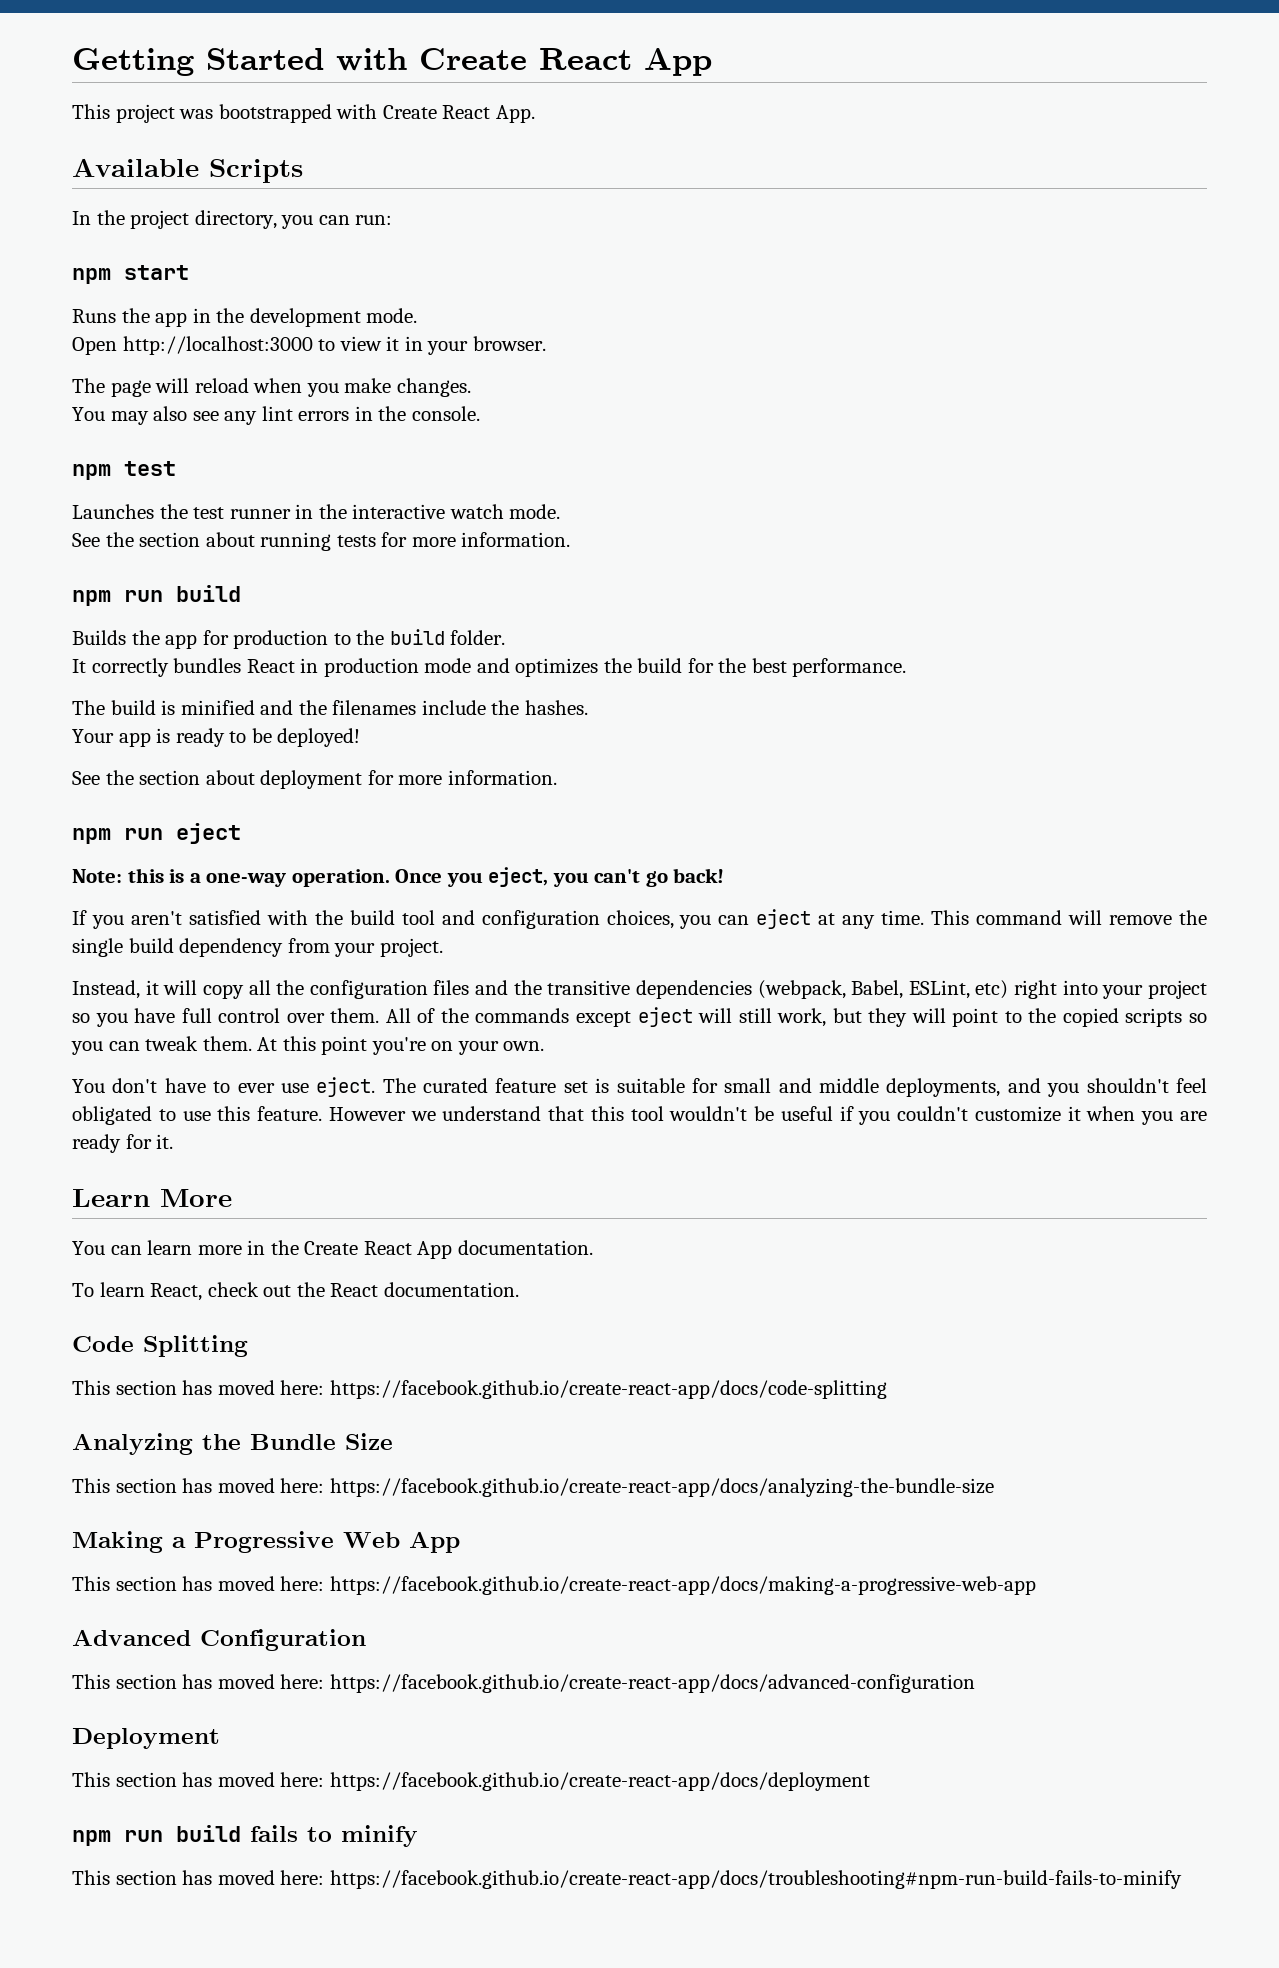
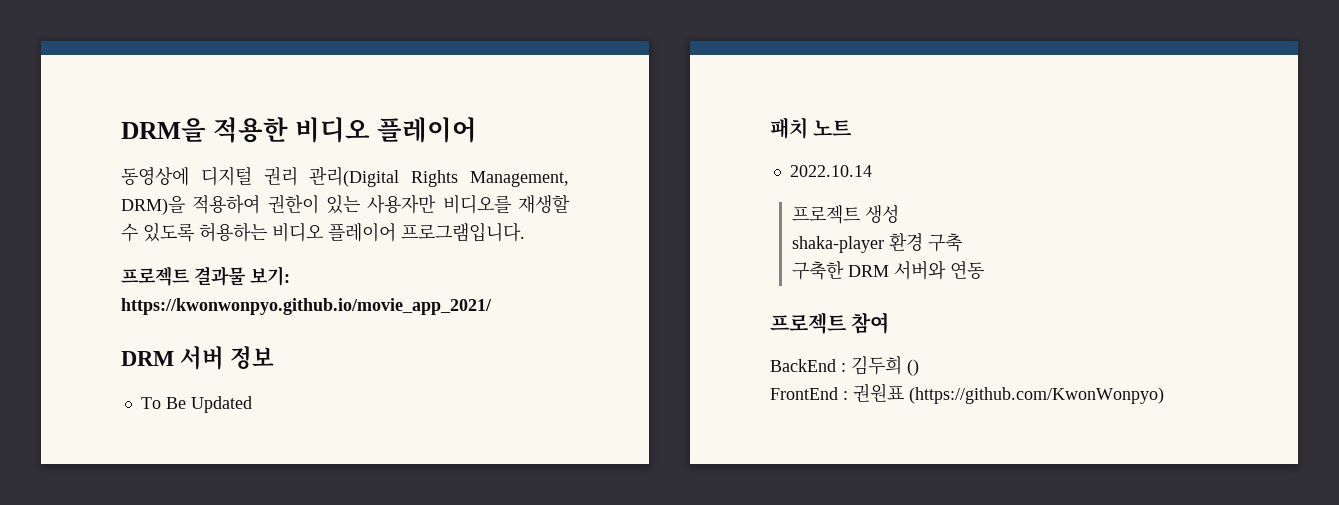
- Getting Started with Create React App
- This project was bootstrapped with Create React App.
- Available Scripts
- In the project directory, you can run:
- npm start
- Runs the app in the development mode.
- Open http://localhost:3000 to view it in your browser.
- The page will reload when you make changes.
- You may also see any lint errors in the console.
- npm test
- Launches the test runner in the interactive watch mode.
- See the section about running tests for more information.
- npm run build
- Builds the app for production to the build folder.
- It correctly bundles React in production mode and optimizes the build for the best performance.
- The build is minified and the filenames include the hashes.
- Your app is ready to be deployed!
- See the section about deployment for more information.
- npm run eject
- Note: this is a one-way operation. Once you eject, you can't go back!
- If you aren't satisfied with the build tool and configuration choices, you can eject at any time. This command will remove the single build dependency from your project.
- Instead, it will copy all the configuration files and the transitive dependencies (webpack, Babel, ESLint, etc) right into your project so you have full control over them. All of the commands except eject will still work, but they will point to the copied scripts so you can tweak them. At this point you're on your own.
- You don't have to ever use eject. The curated feature set is suitable for small and middle deployments, and you shouldn't feel obligated to use this feature. However we understand that this tool wouldn't be useful if you couldn't customize it when you are ready for it.
- Learn More
- You can learn more in the Create React App documentation.
- To learn React, check out the React documentation.
- Code Splitting
- This section has moved here: https://facebook.github.io/create-react-app/docs/code-splitting
- Analyzing the Bundle Size
- This section has moved here: https://facebook.github.io/create-react-app/docs/analyzing-the-bundle-size
- Making a Progressive Web App
- This section has moved here: https://facebook.github.io/create-react-app/docs/making-a-progressive-web-app
- Advanced Configuration
- This section has moved here: https://facebook.github.io/create-react-app/docs/advanced-configuration
- Deployment
- This section has moved here: https://facebook.github.io/create-react-app/docs/deployment
- npm run build fails to minify
- This section has moved here: https://facebook.github.io/create-react-app/docs/troubleshooting#npm-run-build-fails-to-minify
+ DRM을 적용한 비디오 플레이어
+ 동영상에 디지털 권리 관리(Digital Rights Management, DRM)을 적용하여 권한이 있는 사용자만 비디오를 재생할 수 있도록 허용하는 비디오 플레이어 프로그램입니다.
+ 프로젝트 결과물 보기: https://kwonwonpyo.github.io/movie_app_2021/
+ DRM 서버 정보
+ To Be Updated
+ 패치 노트
+ 2022.10.14
+ 프로젝트 생성
+ shaka-player 환경 구축
+ 구축한 DRM 서버와 연동
+ 프로젝트 참여
+ BackEnd : 김두희 ()
+ FrontEnd : 권원표 (https://github.com/KwonWonpyo)

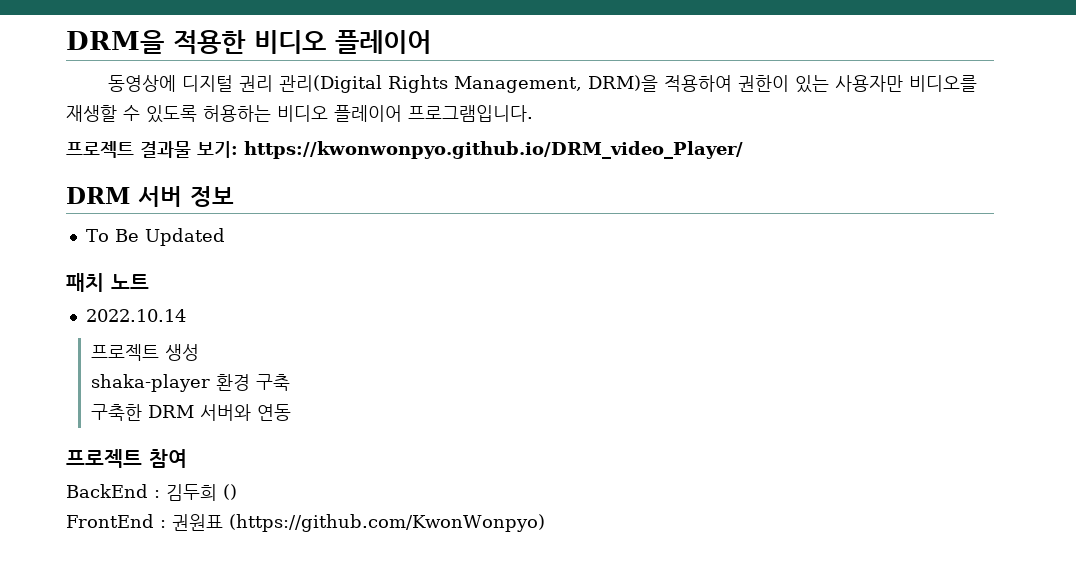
- 프로젝트 결과물 보기: https://kwonwonpyo.github.io/movie_app_2021/
+ 프로젝트 결과물 보기: https://kwonwonpyo.github.io/DRM_video_Player/

